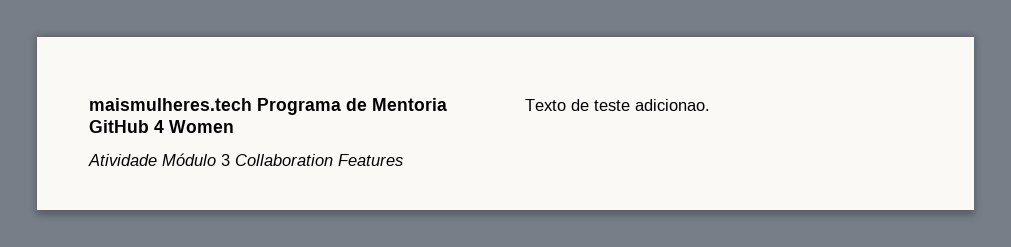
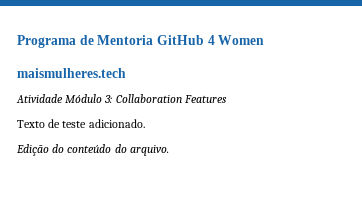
- maismulheres.tech Programa de Mentoria GitHub 4 Women
+ Programa de Mentoria GitHub 4 Women
+ maismulheres.tech
- Atividade Módulo 3 Collaboration Features
+ Atividade Módulo 3: Collaboration Features
- Texto de teste adicionao.
+ Texto de teste adicionado.
+ Edição do conteúdo do arquivo.

